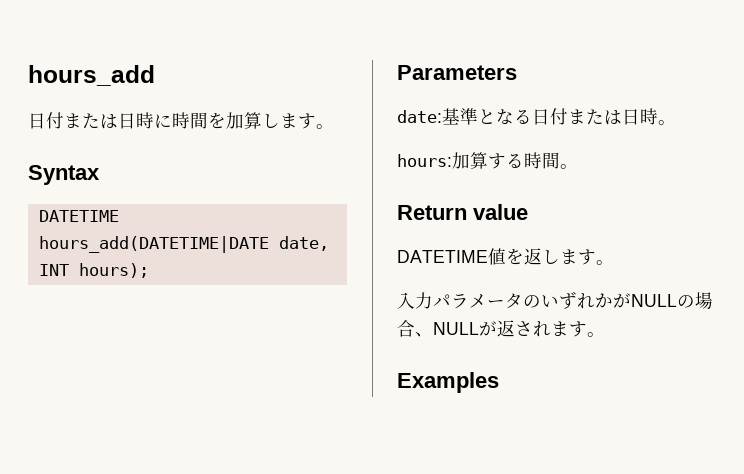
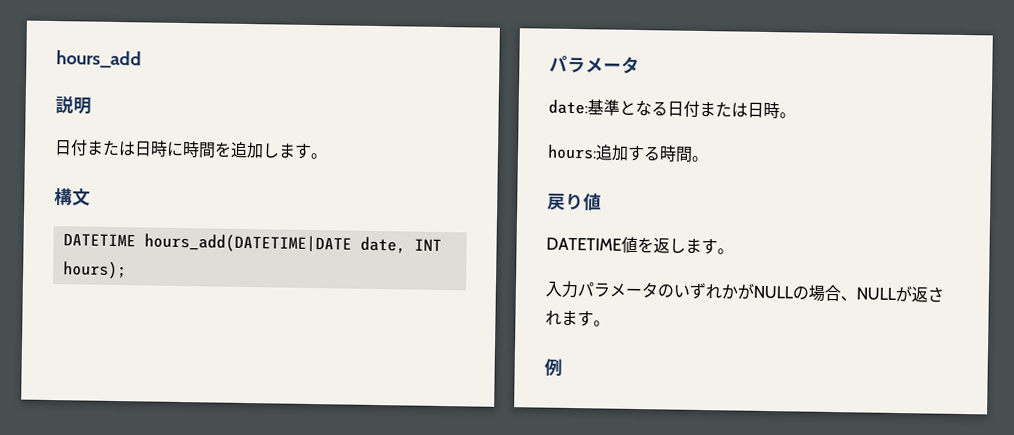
+ 説明
- 日付または日時に時間を加算します。
- Syntax
+ 日付または日時に時間を追加します。
+ 構文
  DATETIME hours_add(DATETIME|DATE date, INT hours);
- Parameters
+ パラメータ
- hours:加算する時間。
+ hours:追加する時間。
- Return value
+ 戻り値
- Examples
+ 例

